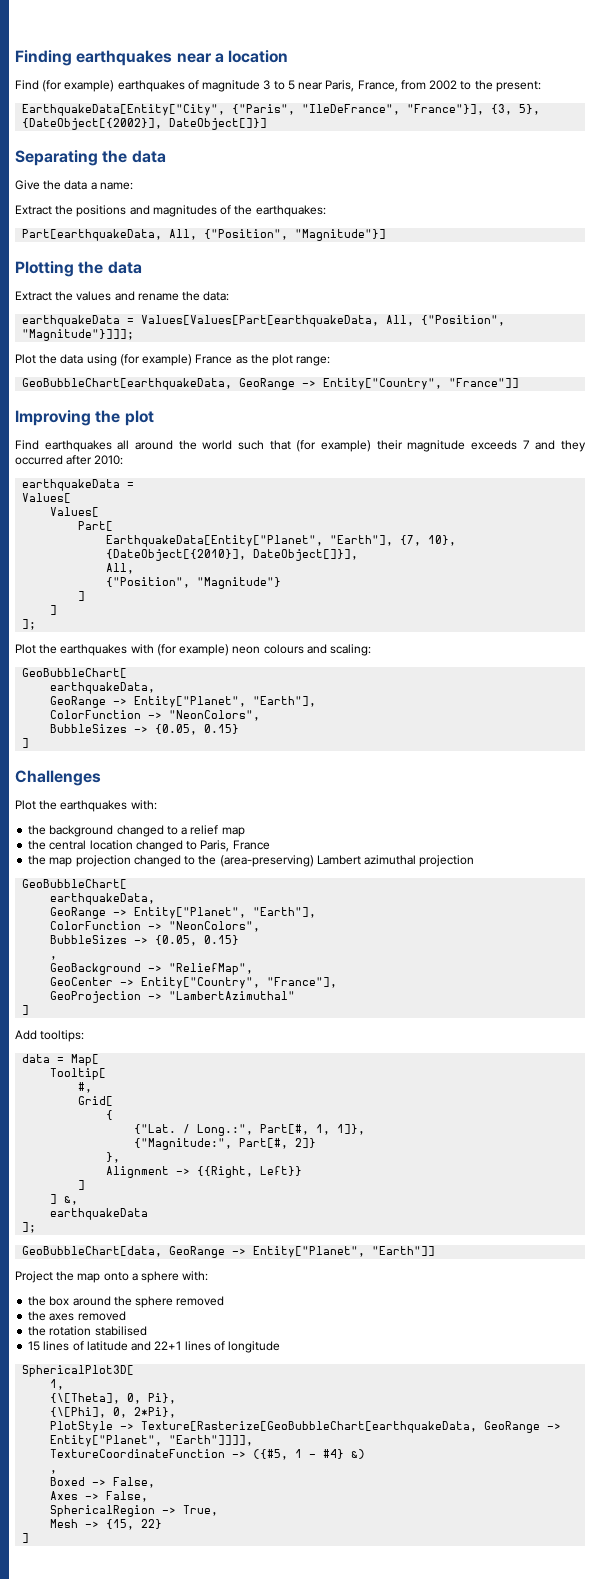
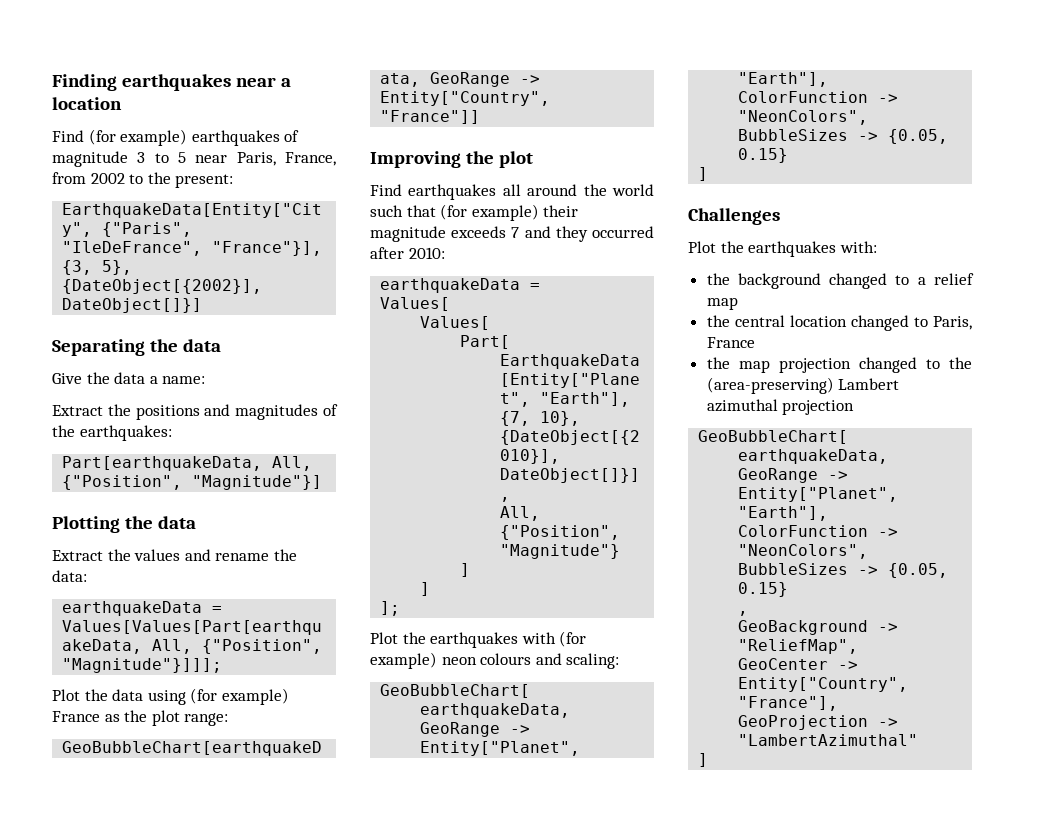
- Add tooltips:
- data = Map[
- Tooltip[
- #,
- Grid[
- {
- {"Lat. / Long.:", Part[#, 1, 1]},
- {"Magnitude:", Part[#, 2]}
- },
- Alignment -> {{Right, Left}}
- ]
- ] &,
- earthquakeData
- ];
- GeoBubbleChart[data, GeoRange -> Entity["Planet", "Earth"]]
- Project the map onto a sphere with:
- the box around the sphere removed
- the axes removed
- the rotation stabilised
- 15 lines of latitude and 22+1 lines of longitude
- SphericalPlot3D[
- 1,
- {\[Theta], 0, Pi},
- {\[Phi], 0, 2*Pi},
- PlotStyle -> Texture[Rasterize[GeoBubbleChart[earthquakeData, GeoRange -> Entity["Planet", "Earth"]]]],
- TextureCoordinateFunction -> ({#5, 1 - #4} &)
- ,
- Boxed -> False,
- Axes -> False,
- SphericalRegion -> True,
- Mesh -> {15, 22}
- ]

